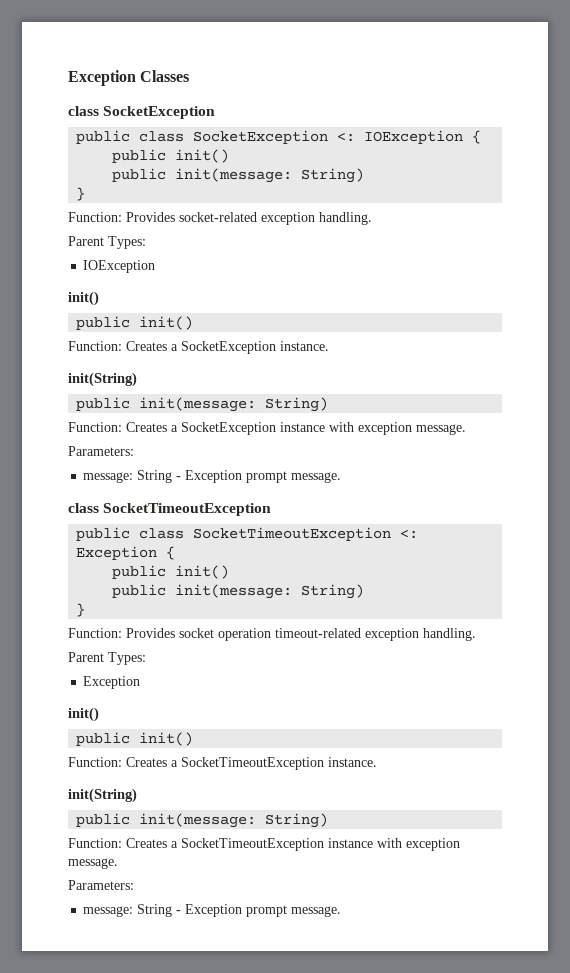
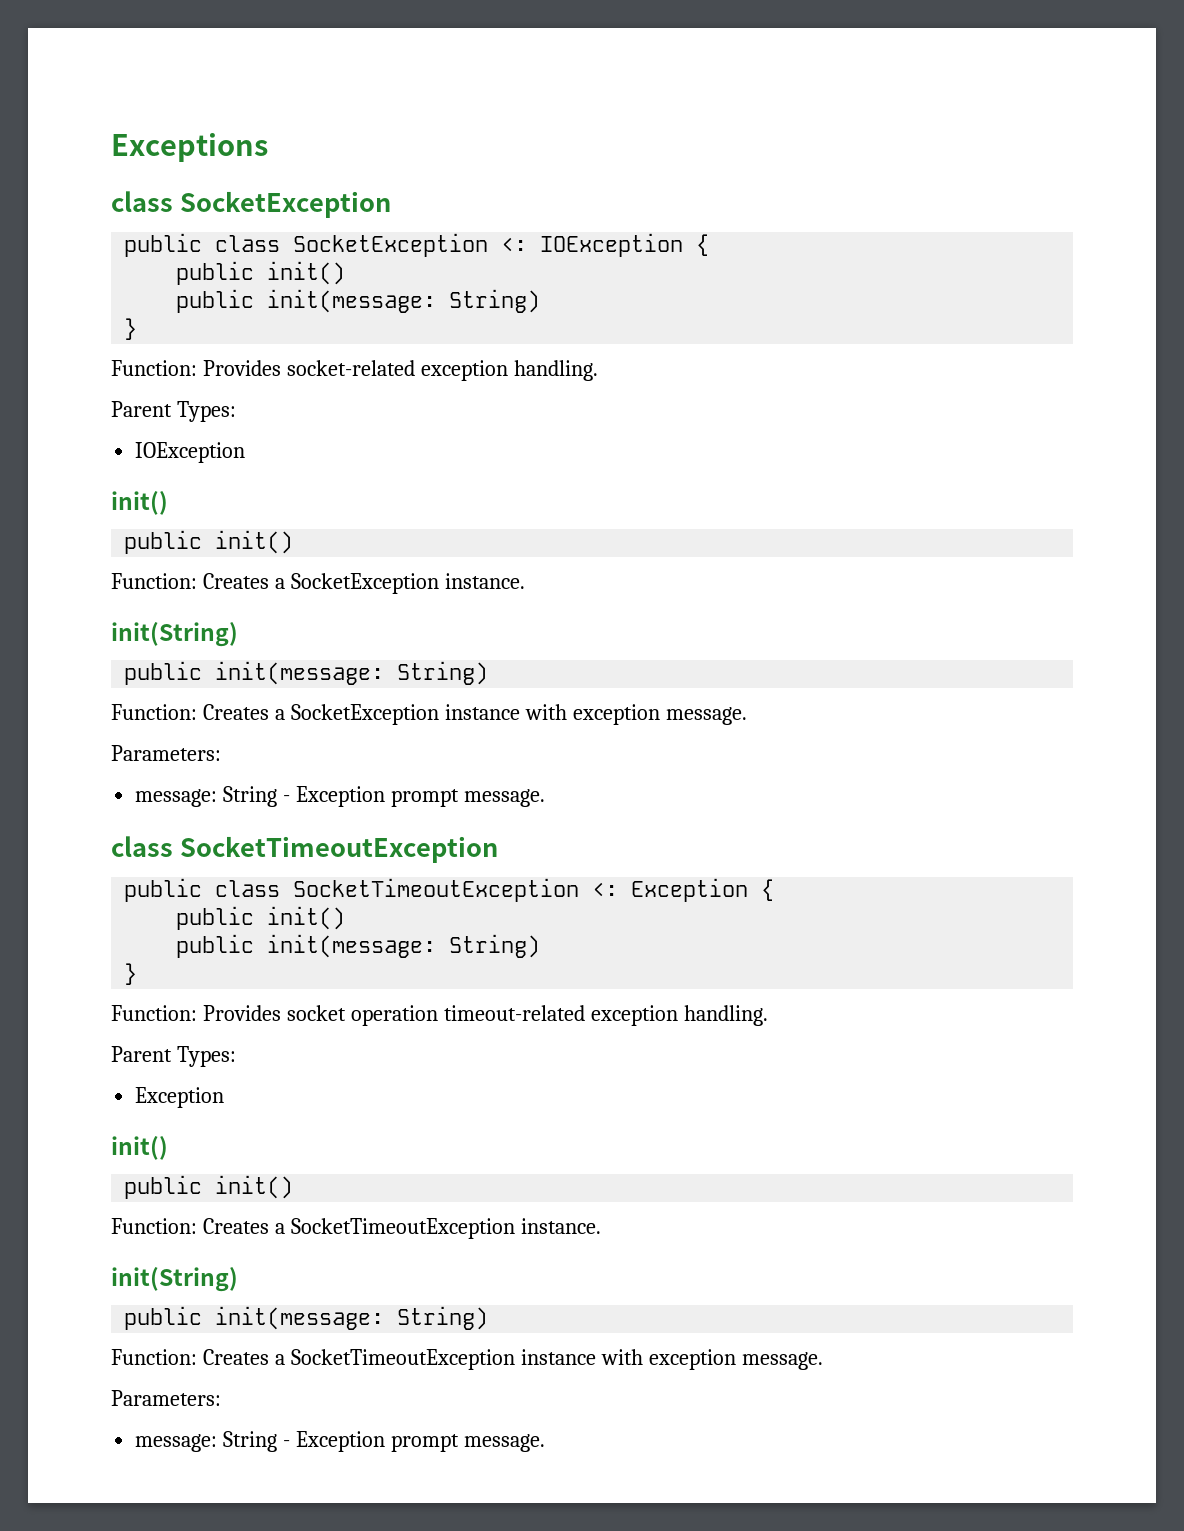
- Exception Classes
+ Exceptions

